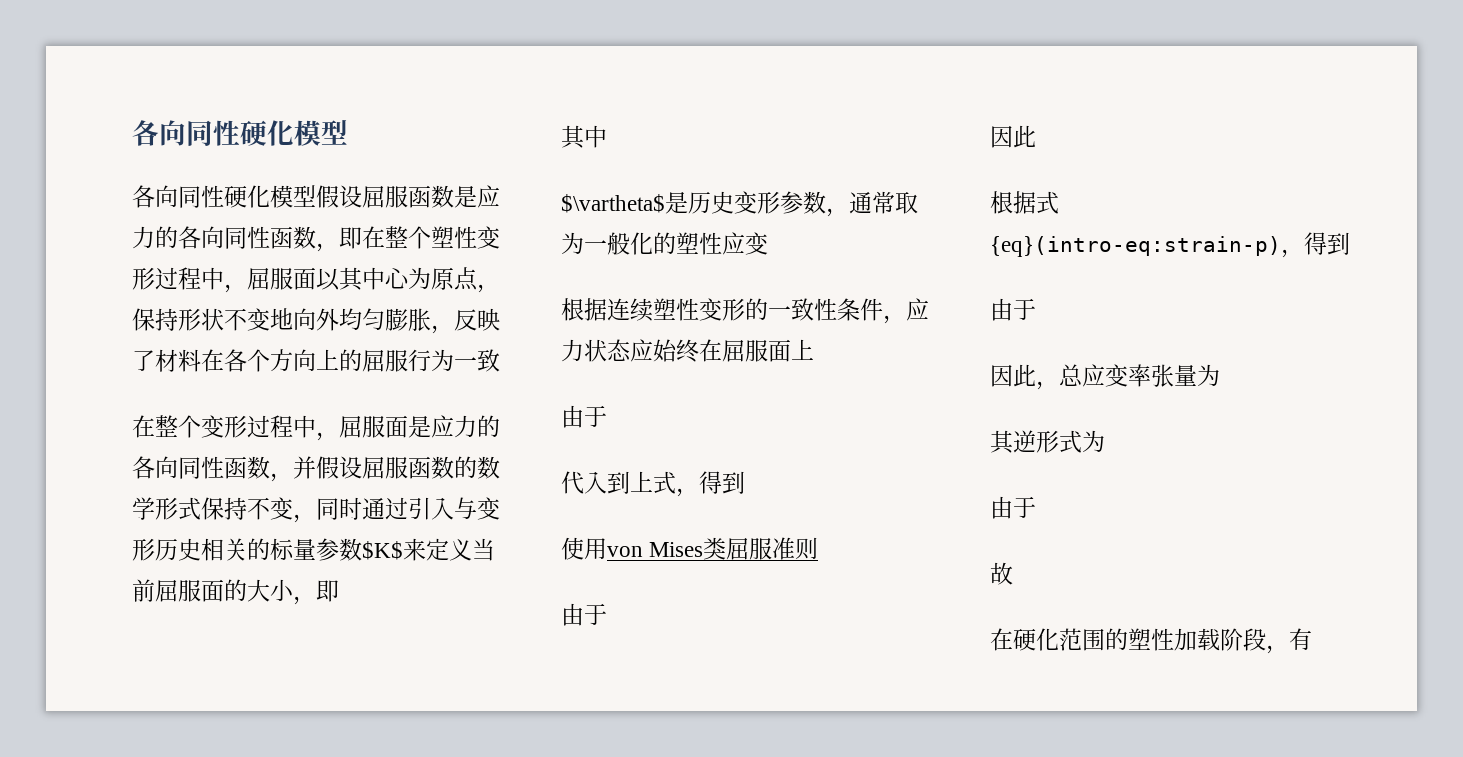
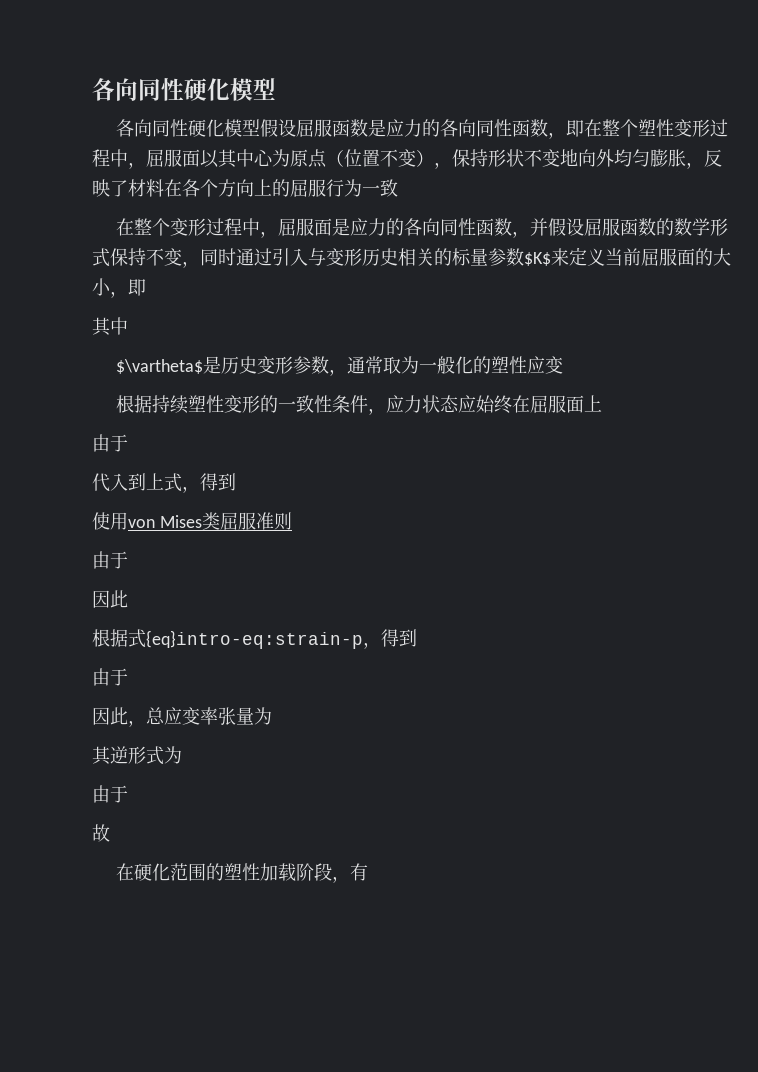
- 各向同性硬化模型假设屈服函数是应力的各向同性函数，即在整个塑性变形过程中，屈服面以其中心为原点，保持形状不变地向外均匀膨胀，反映了材料在各个方向上的屈服行为一致
+ 各向同性硬化模型假设屈服函数是应力的各向同性函数，即在整个塑性变形过程中，屈服面以其中心为原点（位置不变），保持形状不变地向外均匀膨胀，反映了材料在各个方向上的屈服行为一致
- 根据连续塑性变形的一致性条件，应力状态应始终在屈服面上
+ 根据持续塑性变形的一致性条件，应力状态应始终在屈服面上
- 根据式{eq}(intro-eq:strain-p)，得到
+ 根据式{eq}intro-eq:strain-p，得到

